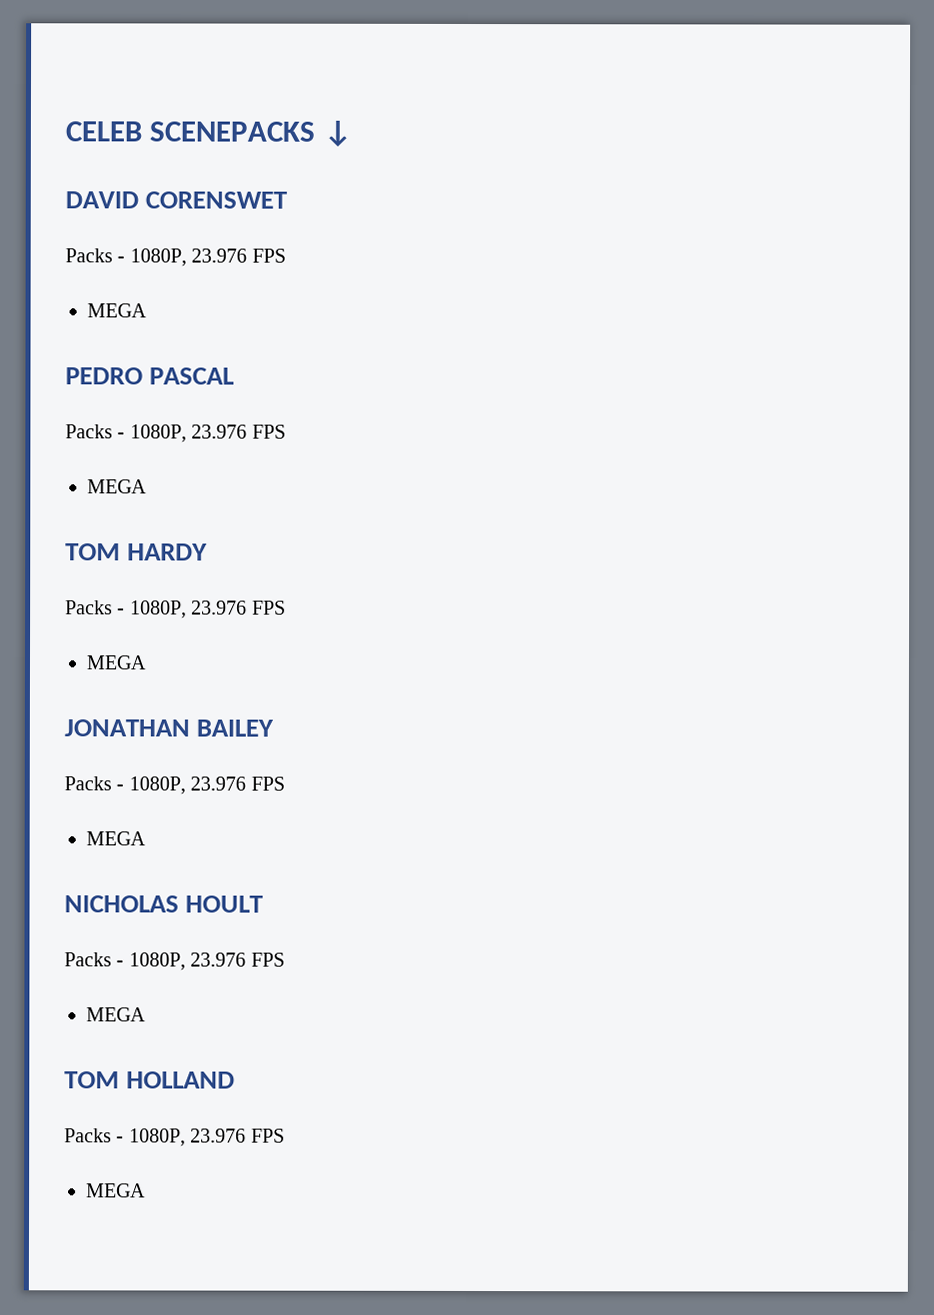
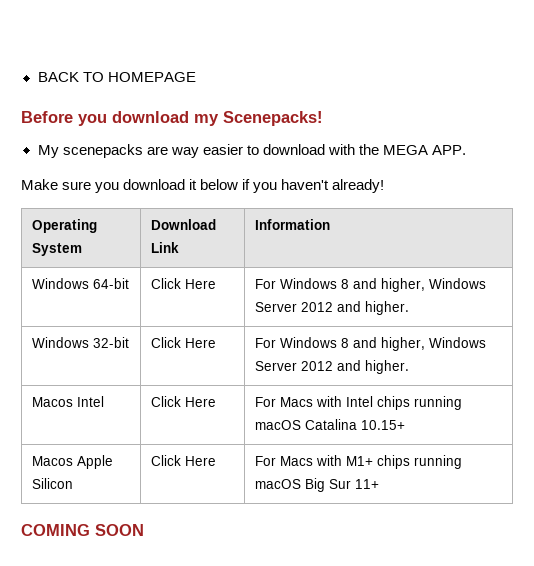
- CELEB SCENEPACKS ↓
- DAVID CORENSWET
- Packs - 1080P, 23.976 FPS
- MEGA
- PEDRO PASCAL
- Packs - 1080P, 23.976 FPS
- MEGA
- TOM HARDY
- Packs - 1080P, 23.976 FPS
- MEGA
- JONATHAN BAILEY
- Packs - 1080P, 23.976 FPS
- MEGA
- NICHOLAS HOULT
- Packs - 1080P, 23.976 FPS
- MEGA
- TOM HOLLAND
- Packs - 1080P, 23.976 FPS
- MEGA
+ BACK TO HOMEPAGE
+ Before you download my Scenepacks!
+ My scenepacks are way easier to download with the MEGA APP.
+ Make sure you download it below if you haven't already!
+ Operating System | Download Link | Information
+ Windows 64-bit | Click Here | For Windows 8 and higher, Windows Server 2012 and higher.
+ Windows 32-bit | Click Here | For Windows 8 and higher, Windows Server 2012 and higher.
+ Macos Intel | Click Here | For Macs with Intel chips running macOS Catalina 10.15+
+ Macos Apple Silicon | Click Here | For Macs with M1+ chips running macOS Big Sur 11+
+ COMING SOON

